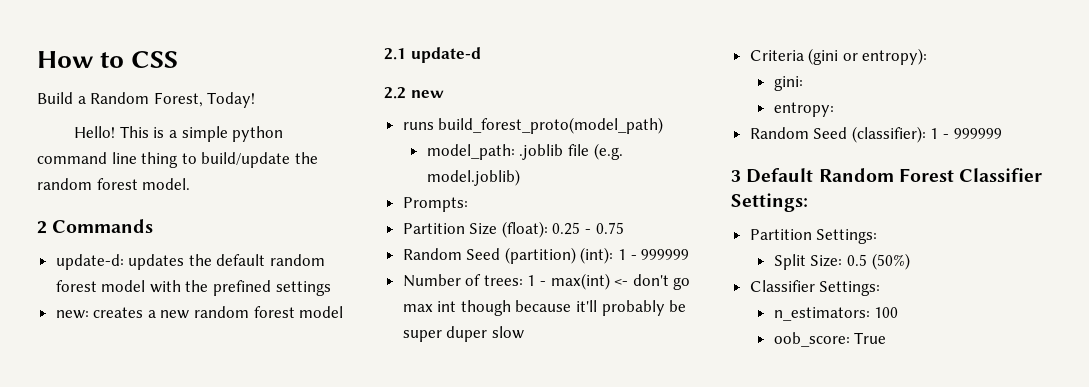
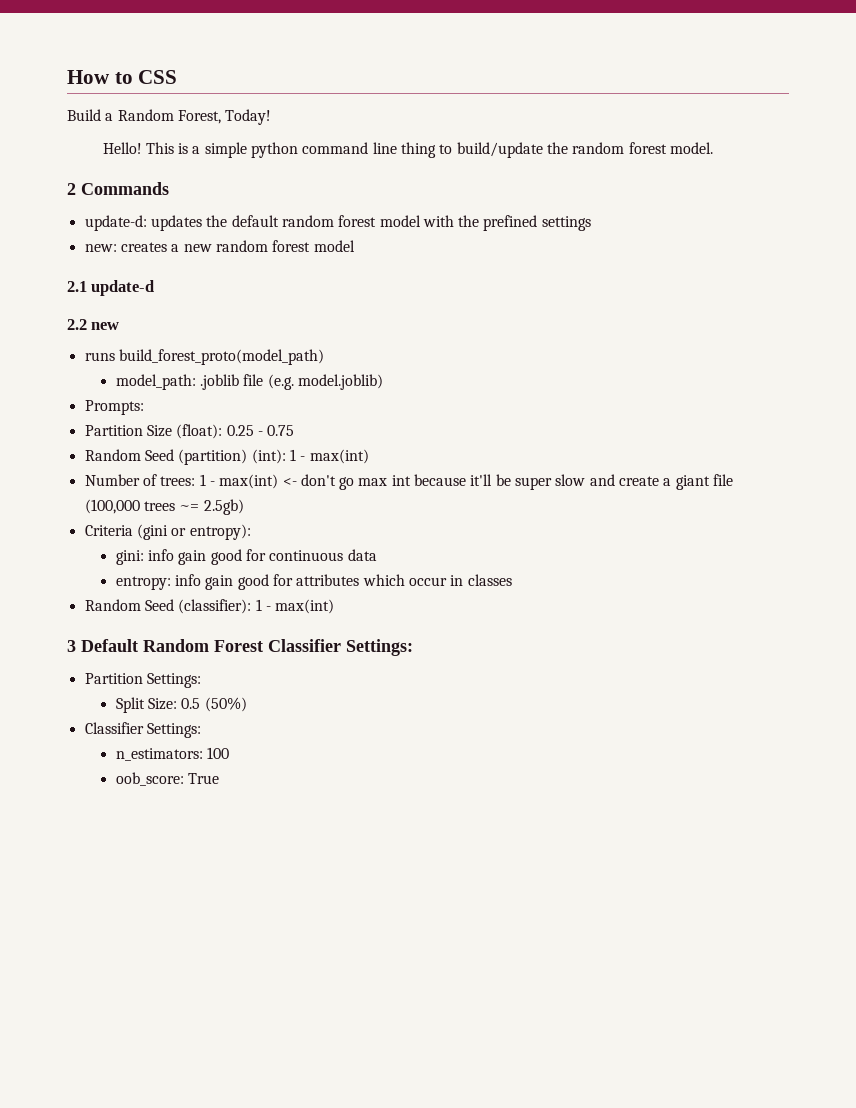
- Random Seed (partition) (int): 1 - 999999
+ Random Seed (partition) (int): 1 - max(int)
- Number of trees: 1 - max(int) <- don't go max int though because it'll probably be super duper slow
+ Number of trees: 1 - max(int) <- don't go max int because it'll be super slow and create a giant file (100,000 trees ~= 2.5gb)
- gini:
- entropy:
+ gini: info gain good for continuous data
+ entropy: info gain good for attributes which occur in classes
- Random Seed (classifier): 1 - 999999
+ Random Seed (classifier): 1 - max(int)

